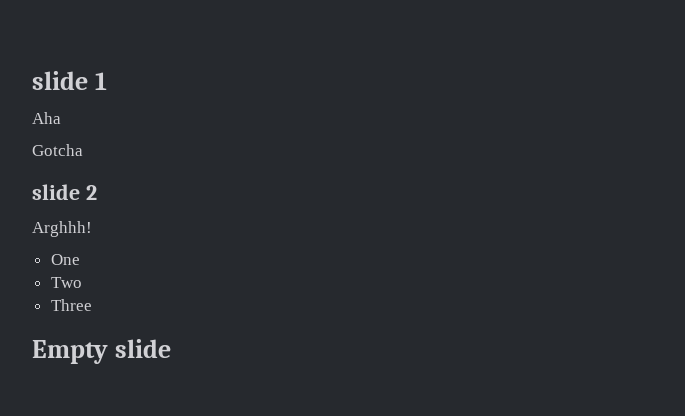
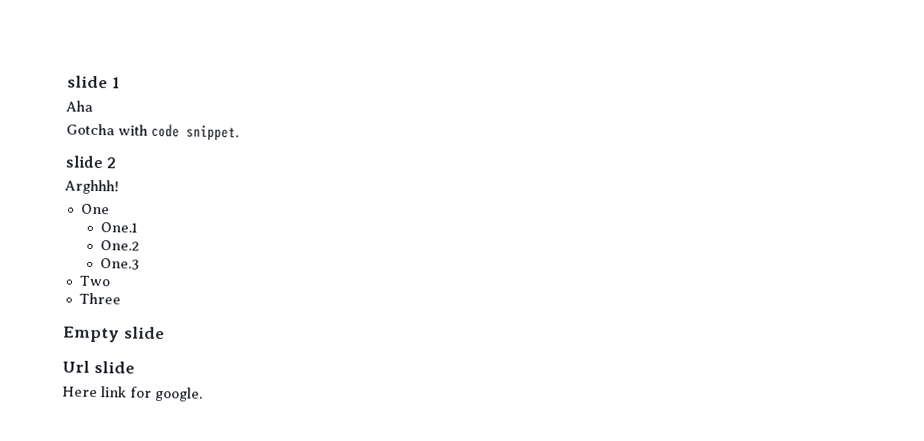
- Gotcha
+ Gotcha with code snippet.
+ One.1
+ One.2
+ One.3
+ Url slide
+ Here link for google.

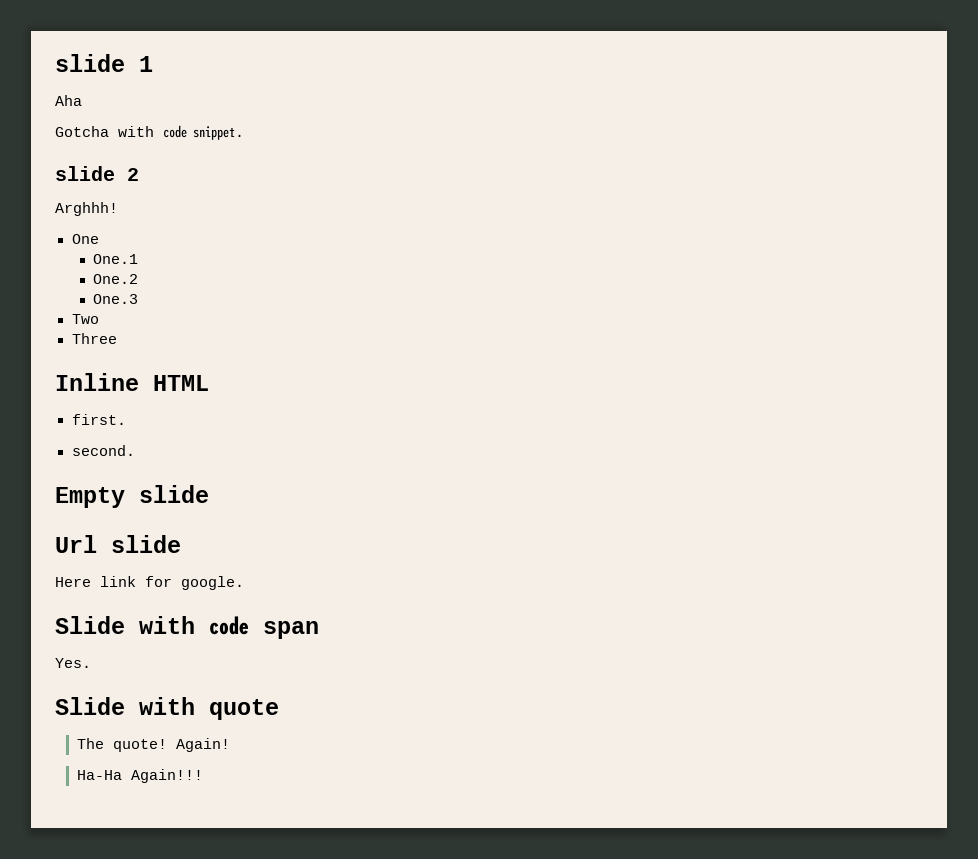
+ Inline HTML
+ first.
+ second.
+ Slide with code span
+ Yes.
+ Slide with quote
+ The quote! Again!
+ Ha-Ha Again!!!

